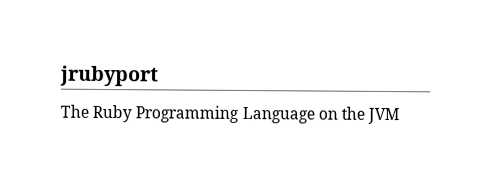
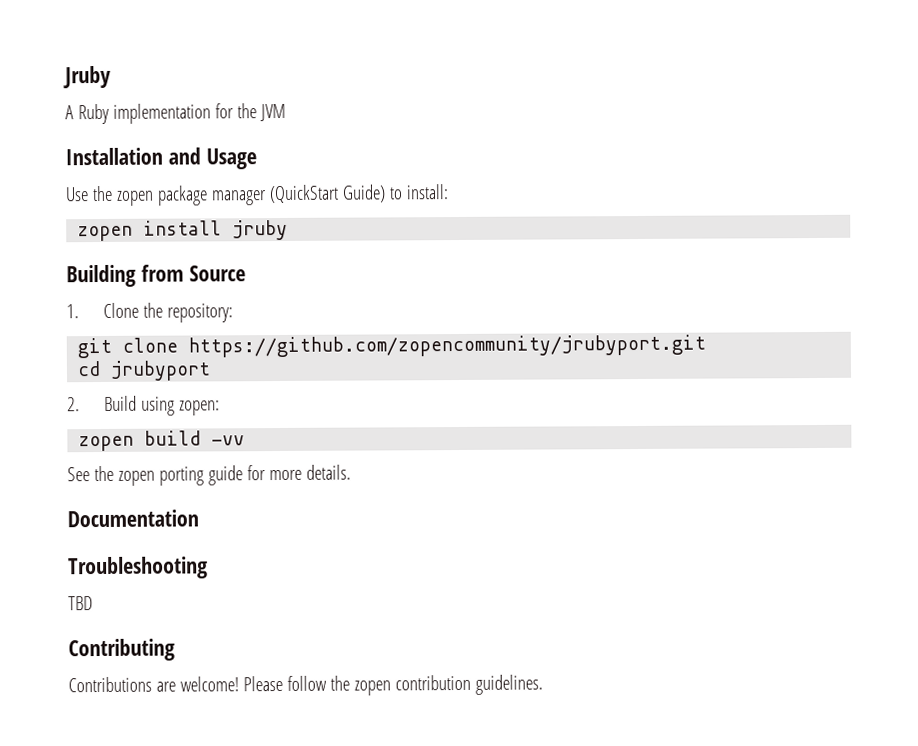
- jrubyport
- The Ruby Programming Language on the JVM
+ Jruby
+ A Ruby implementation for the JVM
+ Installation and Usage
+ Use the zopen package manager (QuickStart Guide) to install:
+ zopen install jruby
+ Building from Source
+ 1. Clone the repository:
+ git clone https://github.com/zopencommunity/jrubyport.git
+ cd jrubyport
+ 2. Build using zopen:
+ zopen build -vv
+ See the zopen porting guide for more details.
+ Documentation
+ Troubleshooting
+ TBD
+ Contributing
+ Contributions are welcome! Please follow the zopen contribution guidelines.

